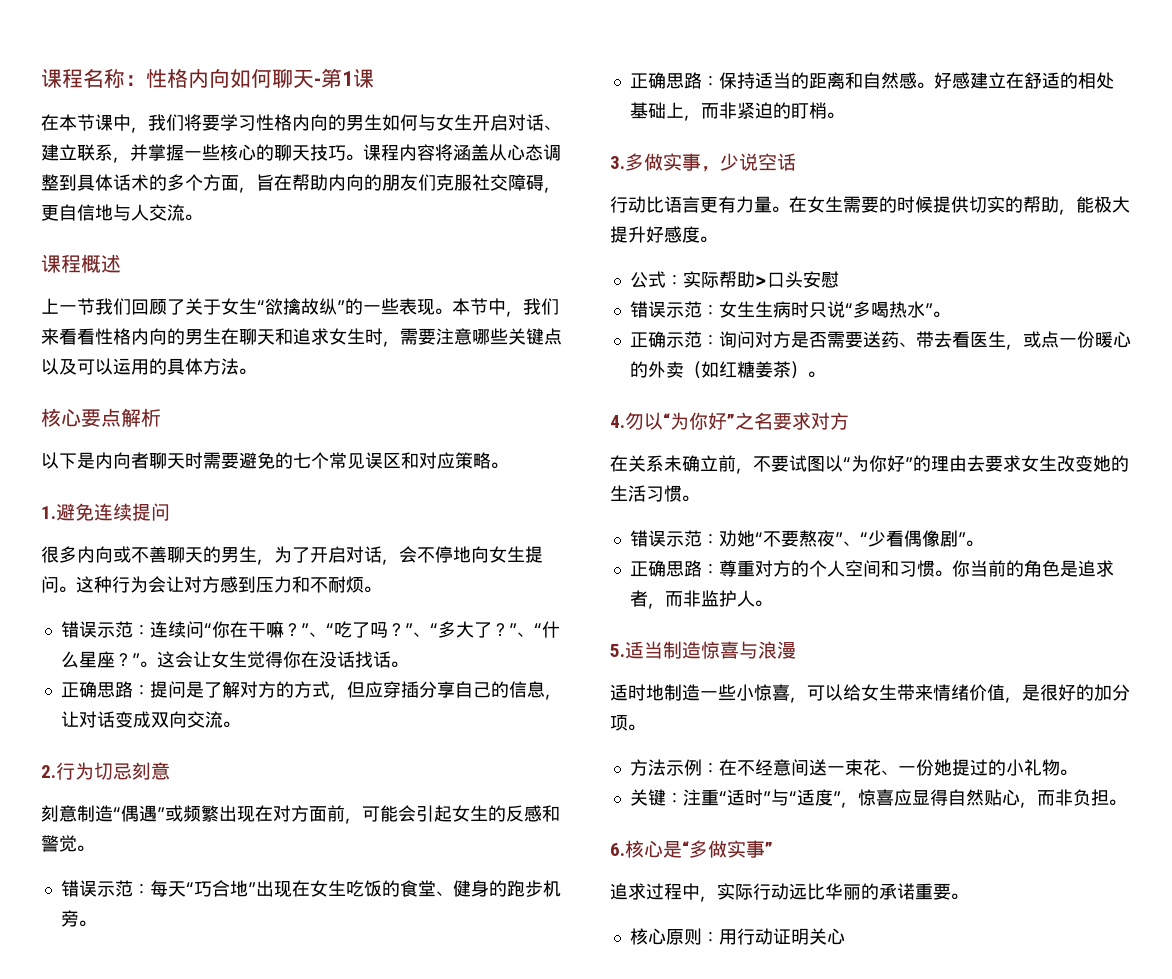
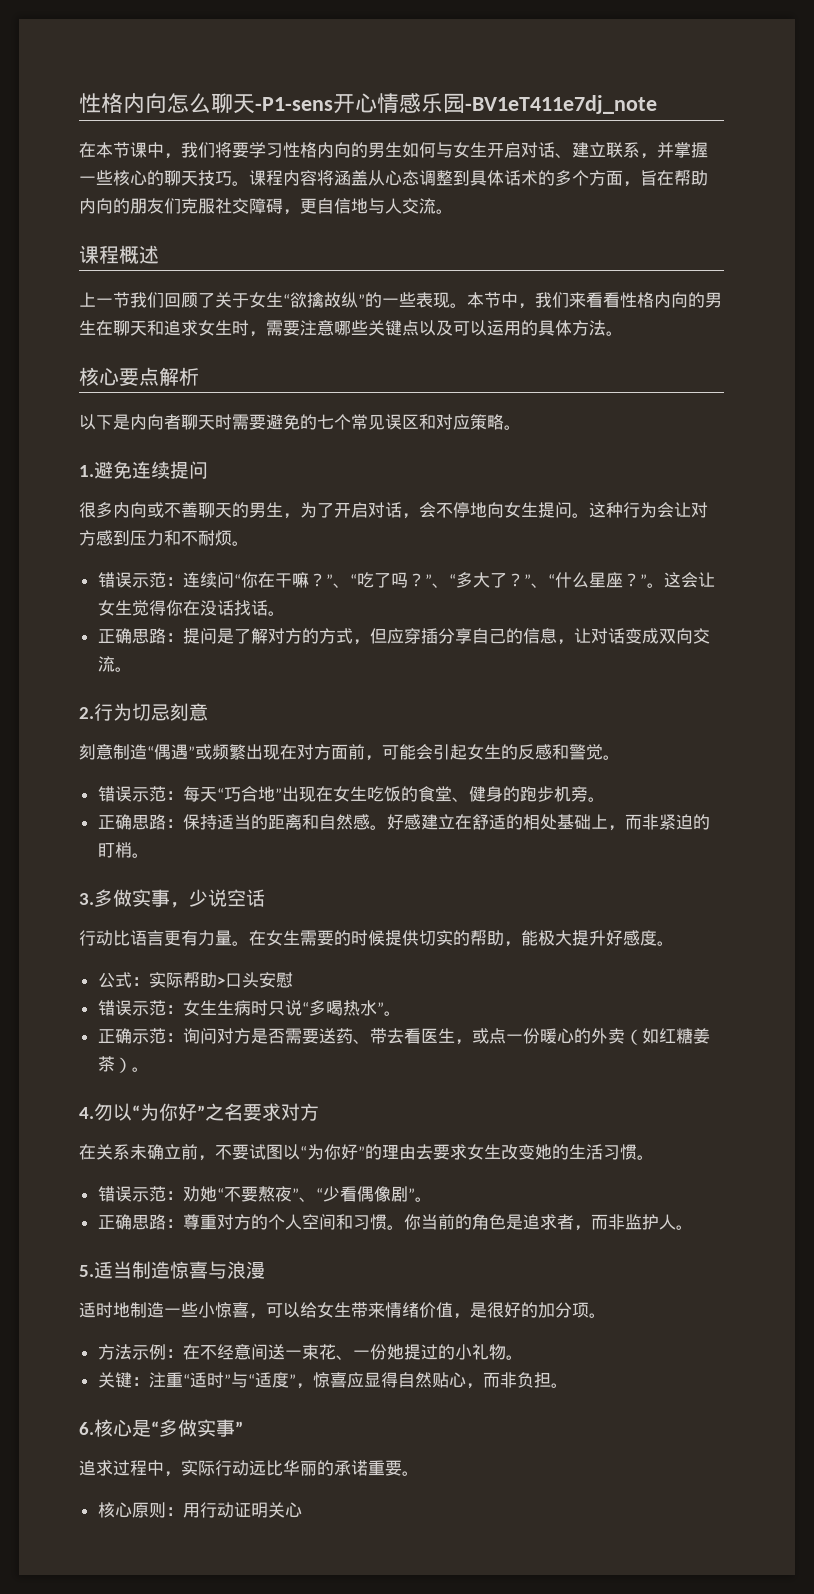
- 课程名称：性格内向如何聊天-第1课
+ 性格内向怎么聊天-P1-sens开心情感乐园-BV1eT411e7dj_note

